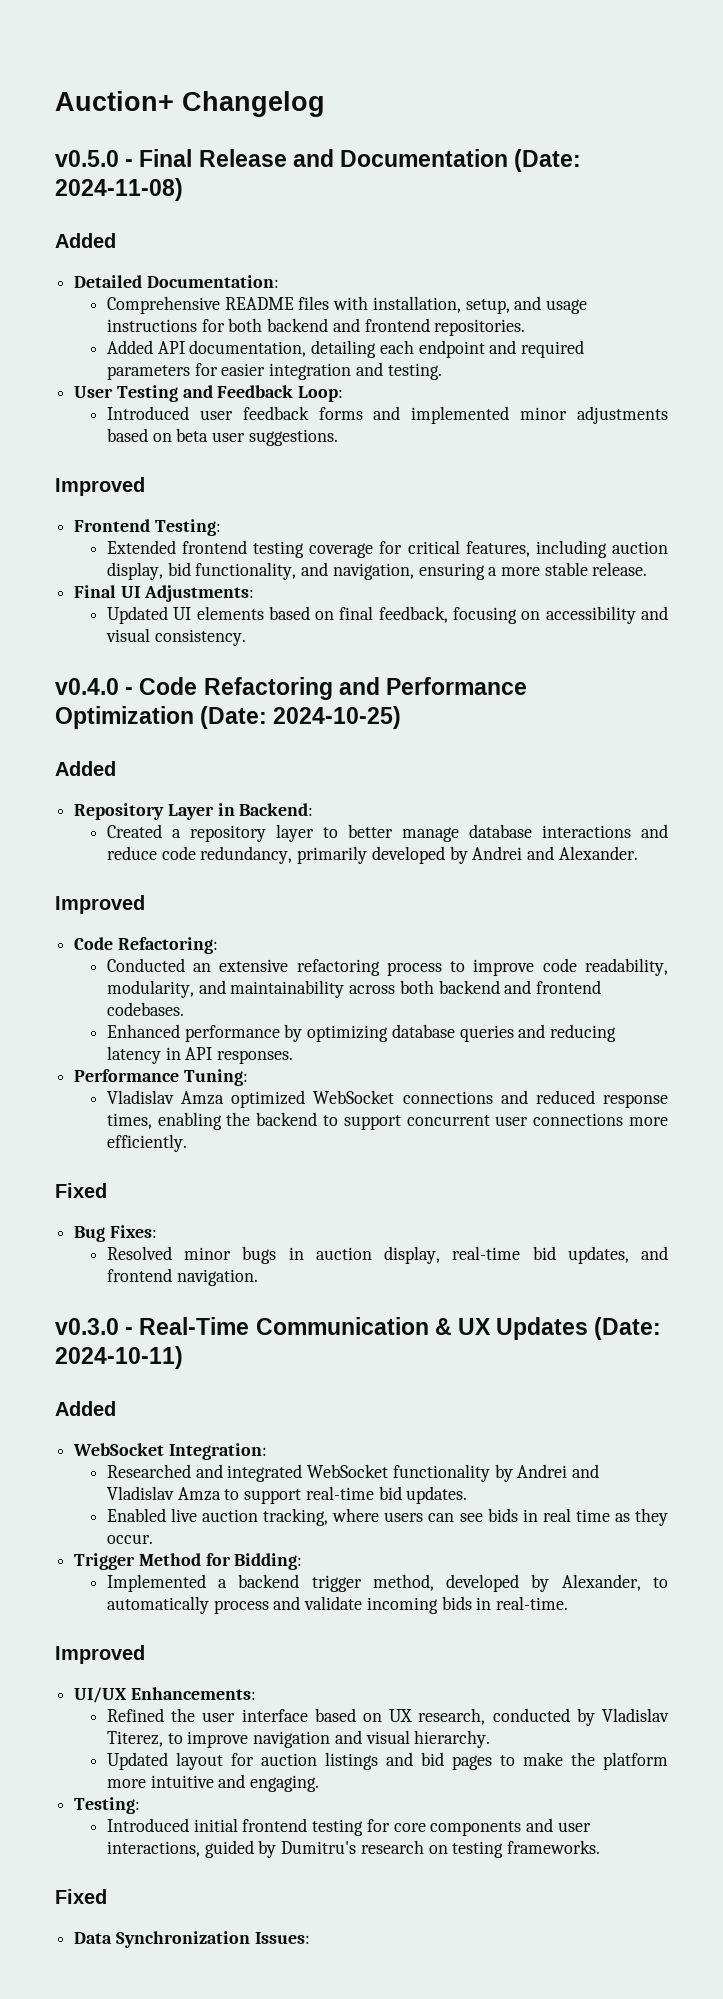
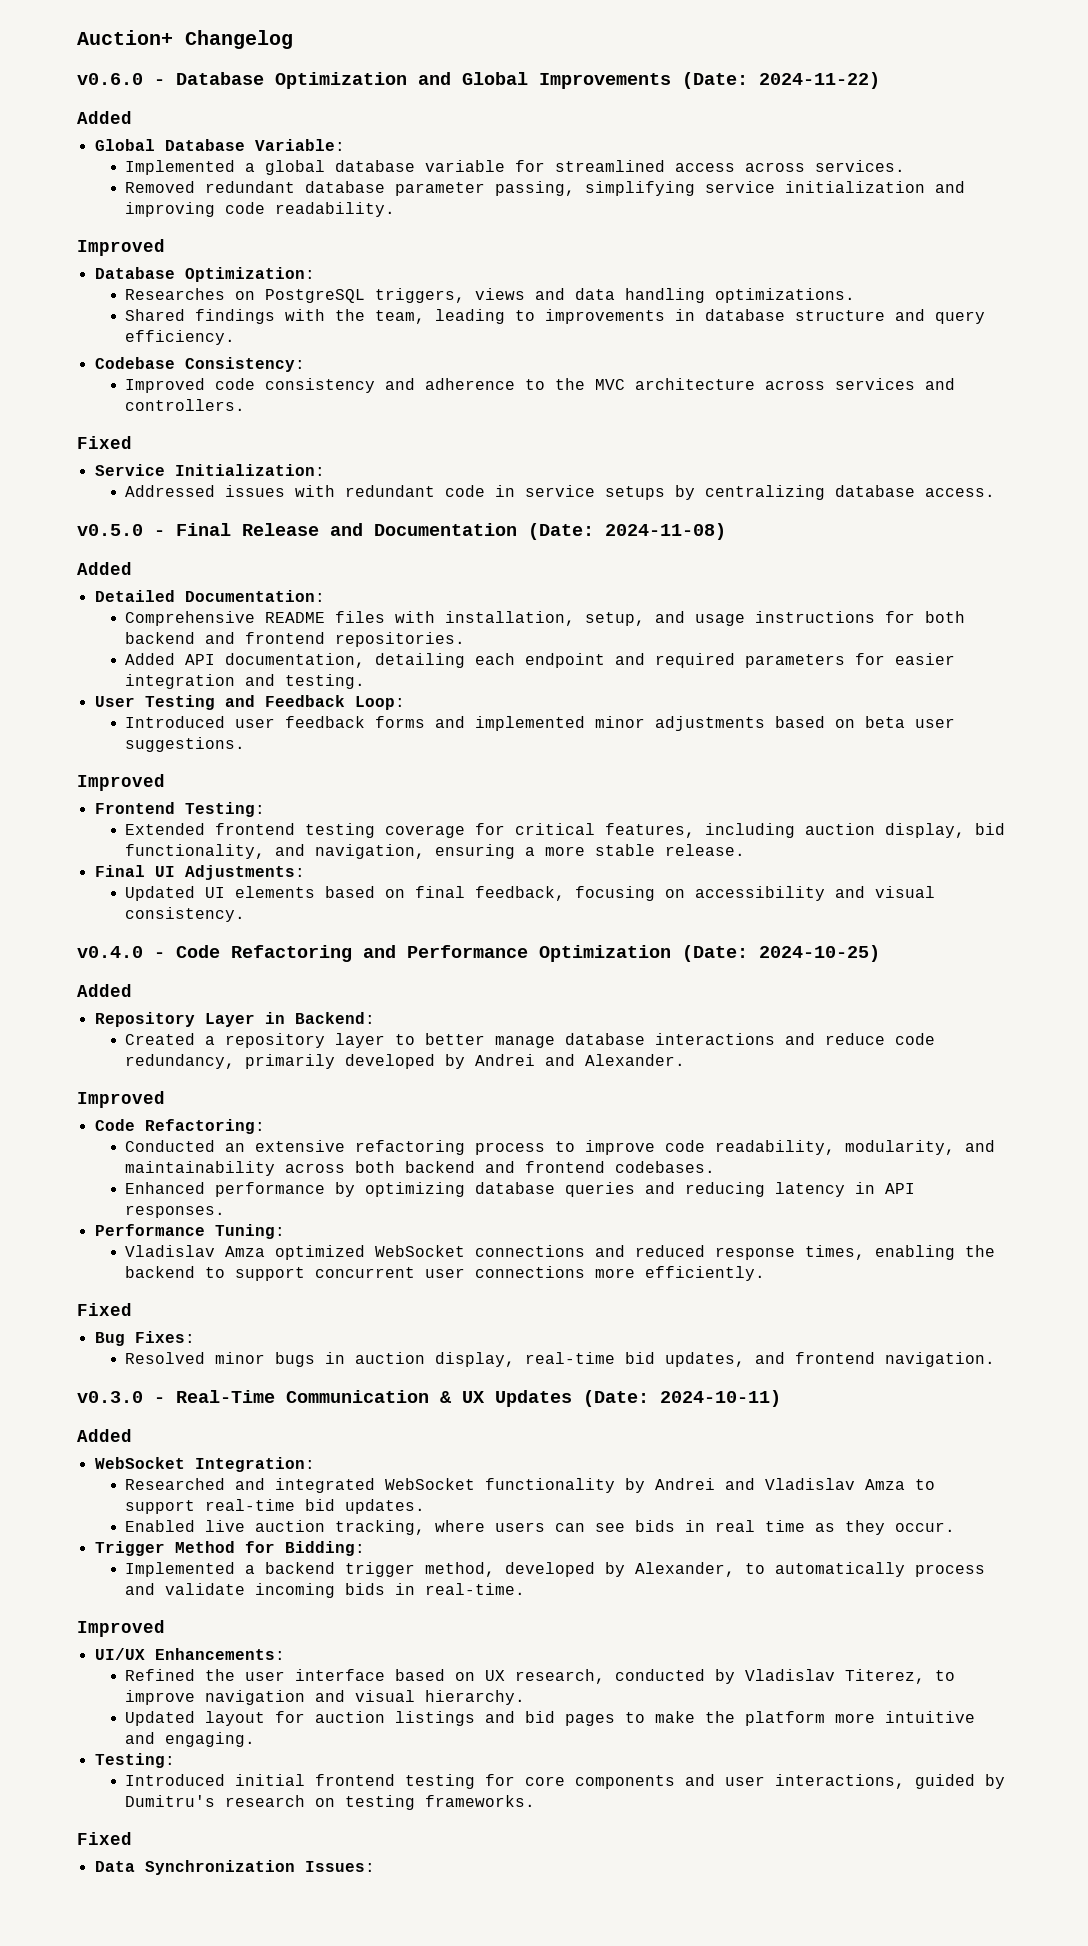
+ v0.6.0 - Database Optimization and Global Improvements (Date: 2024-11-22)
+ Added
+ Global Database Variable:
+ Implemented a global database variable for streamlined access across services.
+ Removed redundant database parameter passing, simplifying service initialization and improving code readability.
+ Improved
+ Database Optimization:
+ Researches on PostgreSQL triggers, views and data handling optimizations.
+ Shared findings with the team, leading to improvements in database structure and query efficiency.
+ Codebase Consistency:
+ Improved code consistency and adherence to the MVC architecture across services and controllers.
+ Fixed
+ Service Initialization:
+ Addressed issues with redundant code in service setups by centralizing database access.

